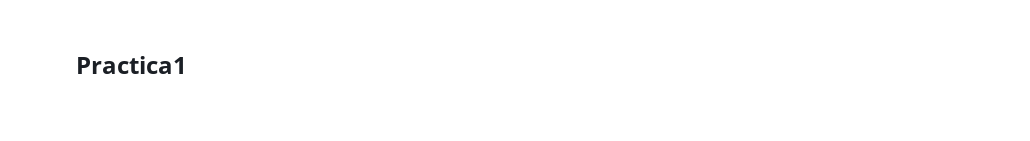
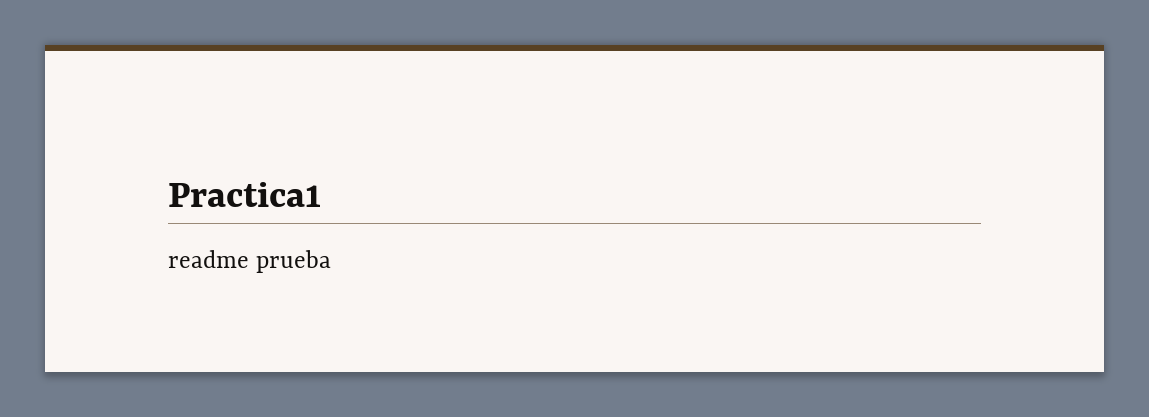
+ readme prueba

